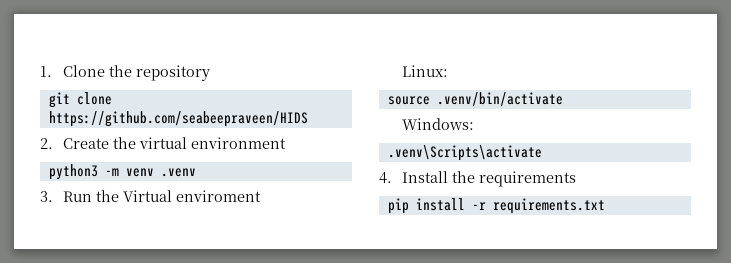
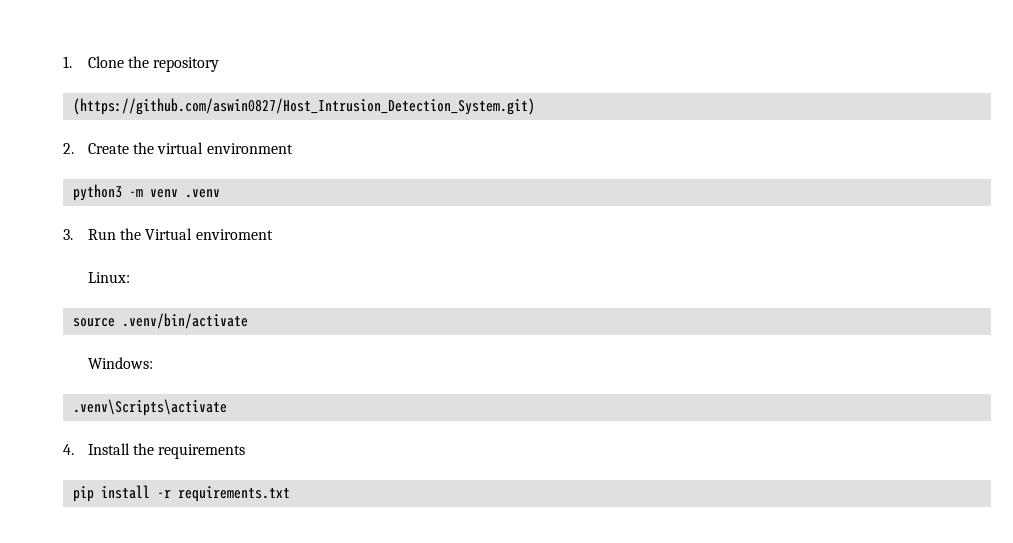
- git clone https://github.com/seabeepraveen/HIDS
+ (https://github.com/aswin0827/Host_Intrusion_Detection_System.git)

